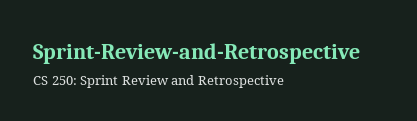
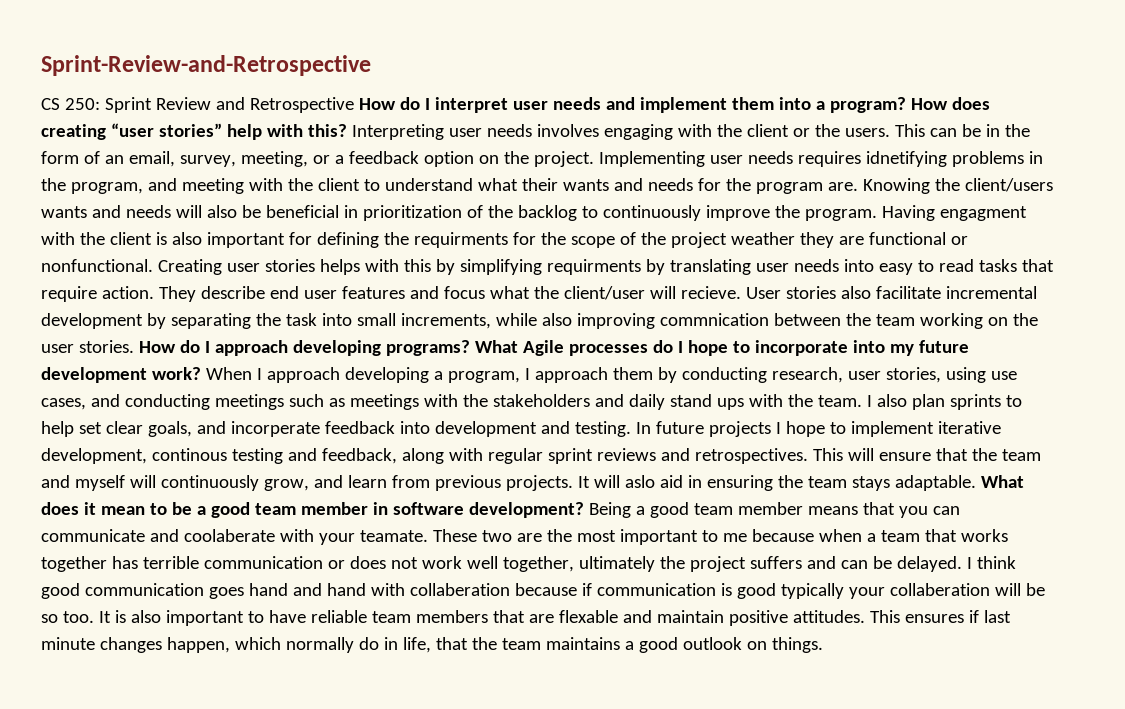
- CS 250: Sprint Review and Retrospective
+ CS 250: Sprint Review and Retrospective How do I interpret user needs and implement them into a program? How does creating “user stories” help with this? Interpreting user needs involves engaging with the client or the users. This can be in the form of an email, survey, meeting, or a feedback option on the project. Implementing user needs requires idnetifying problems in the program, and meeting with the client to understand what their wants and needs for the program are. Knowing the client/users wants and needs will also be beneficial in prioritization of the backlog to continuously improve the program. Having engagment with the client is also important for defining the requirments for the scope of the project weather they are functional or nonfunctional. Creating user stories helps with this by simplifying requirments by translating user needs into easy to read tasks that require action. They describe end user features and focus what the client/user will recieve. User stories also facilitate incremental development by separating the task into small increments, while also improving commnication between the team working on the user stories. How do I approach developing programs? What Agile processes do I hope to incorporate into my future development work? When I approach developing a program, I approach them by conducting research, user stories, using use cases, and conducting meetings such as meetings with the stakeholders and daily stand ups with the team. I also plan sprints to help set clear goals, and incorperate feedback into development and testing. In future projects I hope to implement iterative development, continous testing and feedback, along with regular sprint reviews and retrospectives. This will ensure that the team and myself will continuously grow, and learn from previous projects. It will aslo aid in ensuring the team stays adaptable. What does it mean to be a good team member in software development? Being a good team member means that you can communicate and coolaberate with your teamate. These two are the most important to me because when a team that works together has terrible communication or does not work well together, ultimately the project suffers and can be delayed. I think good communication goes hand and hand with collaberation because if communication is good typically your collaberation will be so too. It is also important to have reliable team members that are flexable and maintain positive attitudes. This ensures if last minute changes happen, which normally do in life, that the team maintains a good outlook on things.

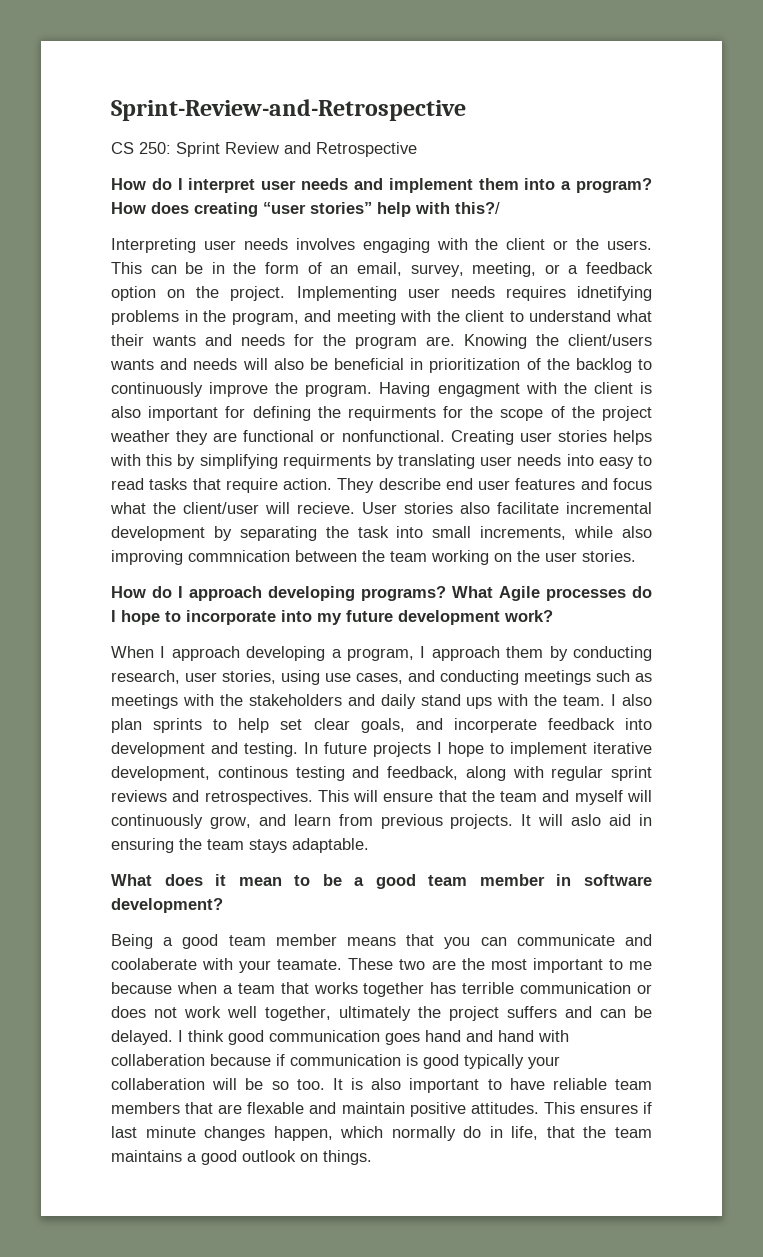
- CS 250: Sprint Review and Retrospective How do I interpret user needs and implement them into a program?
+ CS 250: Sprint Review and Retrospective
+ How do I interpret user needs and implement them into a program?
- How does creating “user stories” help with this? Interpreting user needs involves engaging with the client or the users.
+ How does creating “user stories” help with this?/
+ Interpreting user needs involves engaging with the client or the users.
- User stories also facilitate incremental development by separating the task into small increments, while also improving commnication between the team working on the user stories. How do I approach developing programs?
+ User stories also facilitate incremental development by separating the task into small increments, while also improving commnication between the team working on the user stories.
+ How do I approach developing programs?
- What Agile processes do I hope to incorporate into my future development work? When I approach developing a program, I approach them by conducting research, user stories, using use cases, and conducting meetings such as meetings with the stakeholders and daily stand ups with the team.
+ What Agile processes do I hope to incorporate into my future development work?
+ When I approach developing a program, I approach them by conducting research, user stories, using use cases, and conducting meetings such as meetings with the stakeholders and daily stand ups with the team.
- It will aslo aid in ensuring the team stays adaptable. What does it mean to be a good team member in software development? Being a good team member means that you can communicate and coolaberate with your teamate.
+ It will aslo aid in ensuring the team stays adaptable.
+ What does it mean to be a good team member in software development?
+ Being a good team member means that you can communicate and coolaberate with your teamate.

